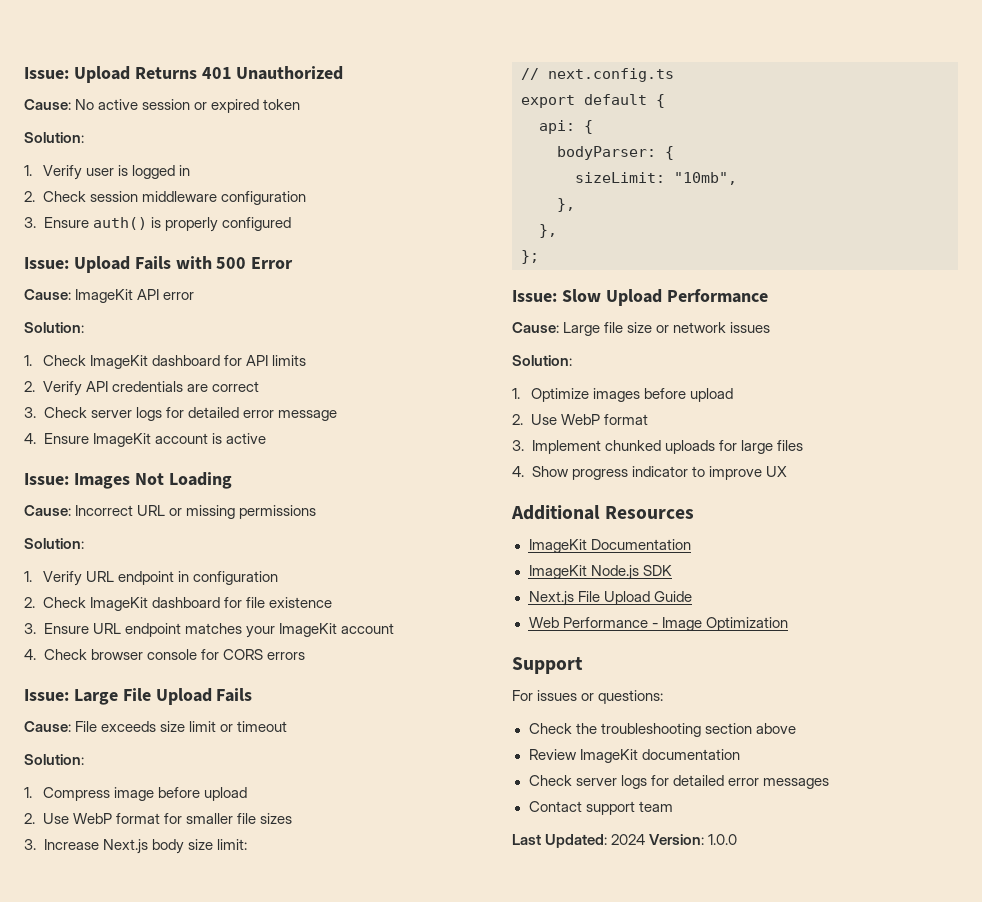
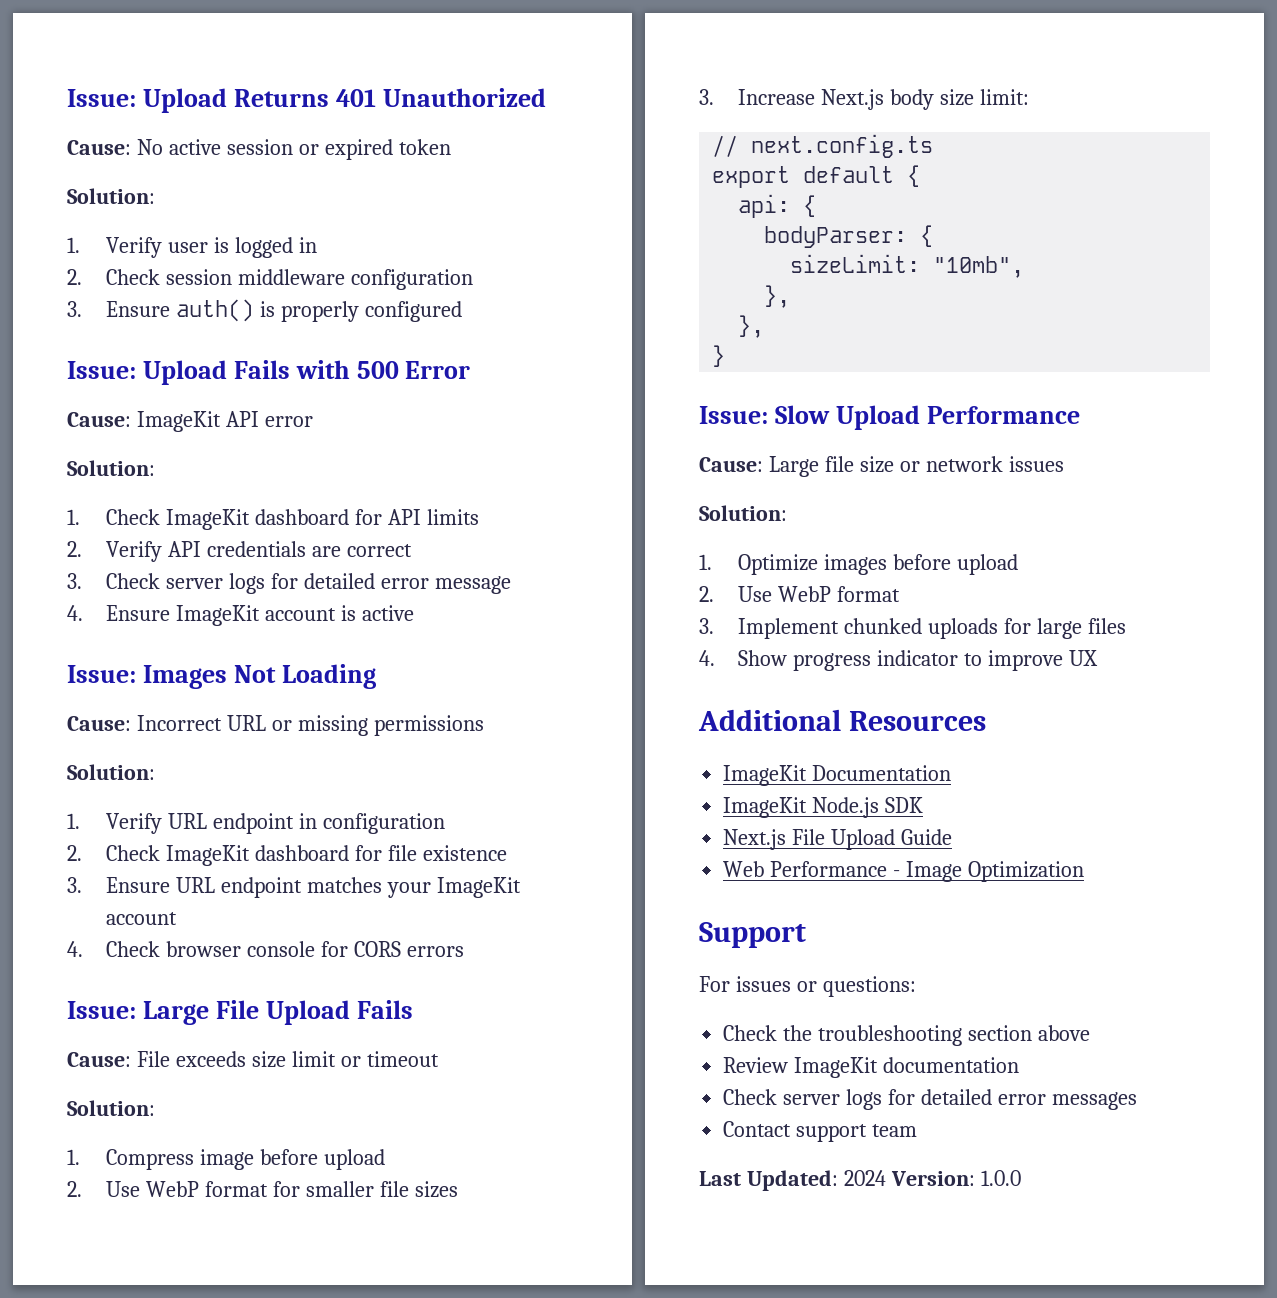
- };
+ }

